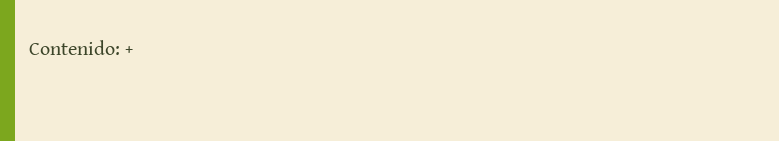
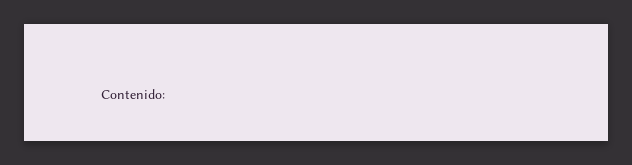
- Contenido: +
+ Contenido:

